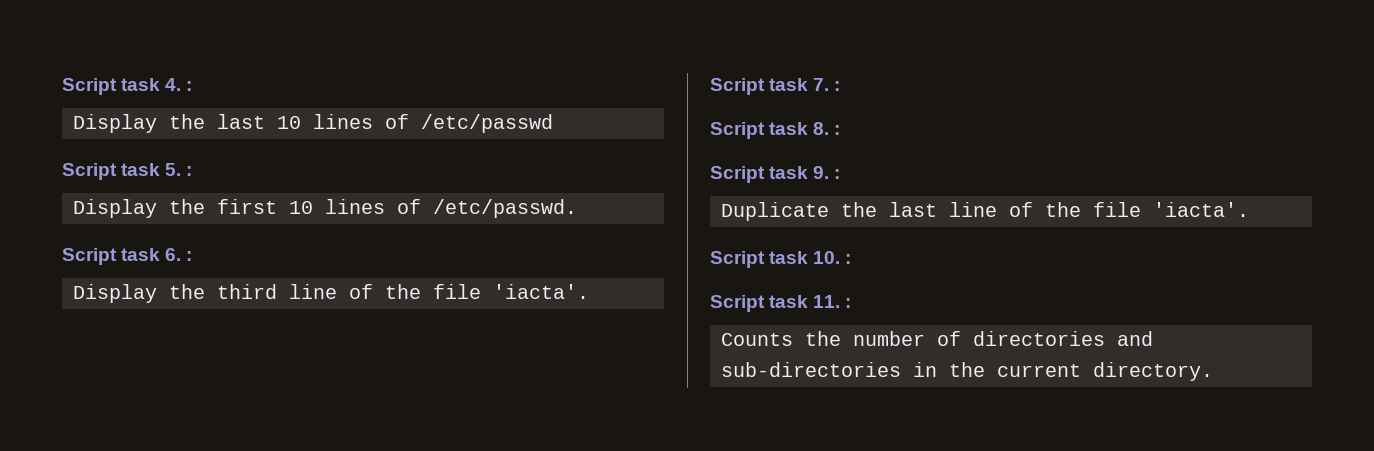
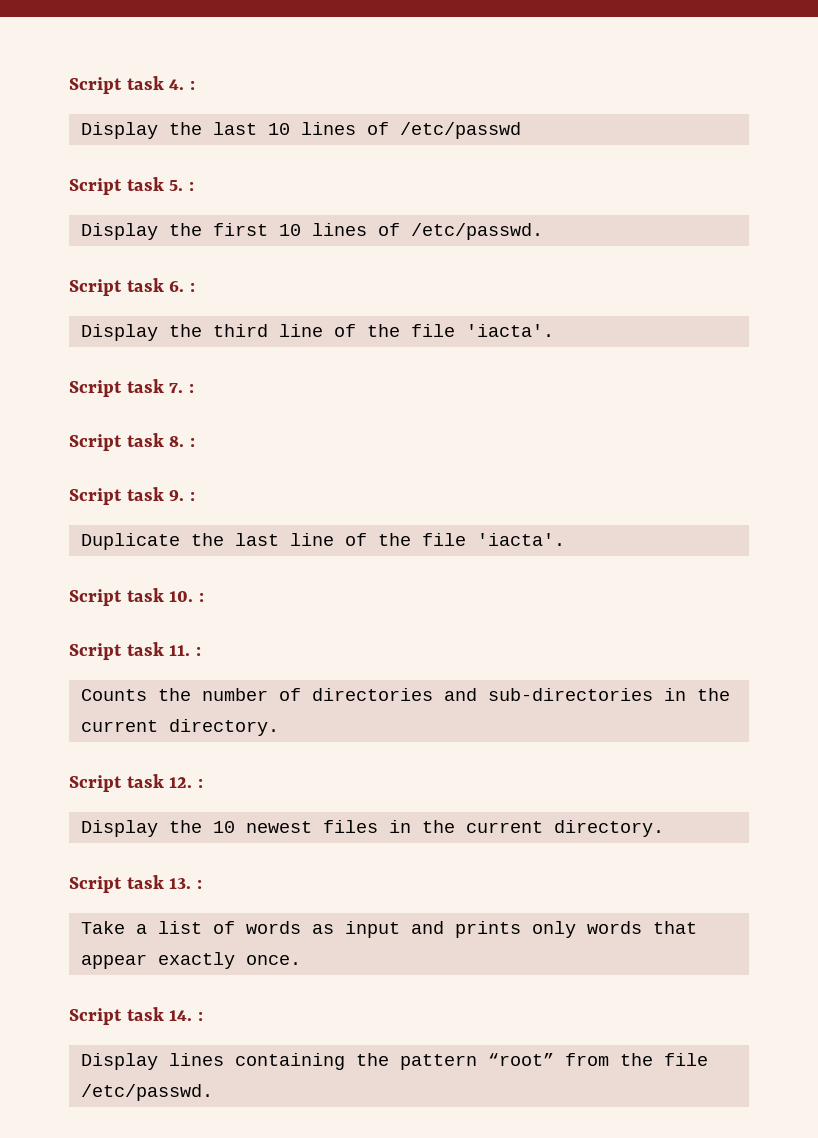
+ Script task 12. :
+ Display the 10 newest files in the current directory.
+ Script task 13. :
+ Take a list of words as input and prints only words that appear exactly once.
+ Script task 14. :
+ Display lines containing the pattern “root” from the file /etc/passwd.

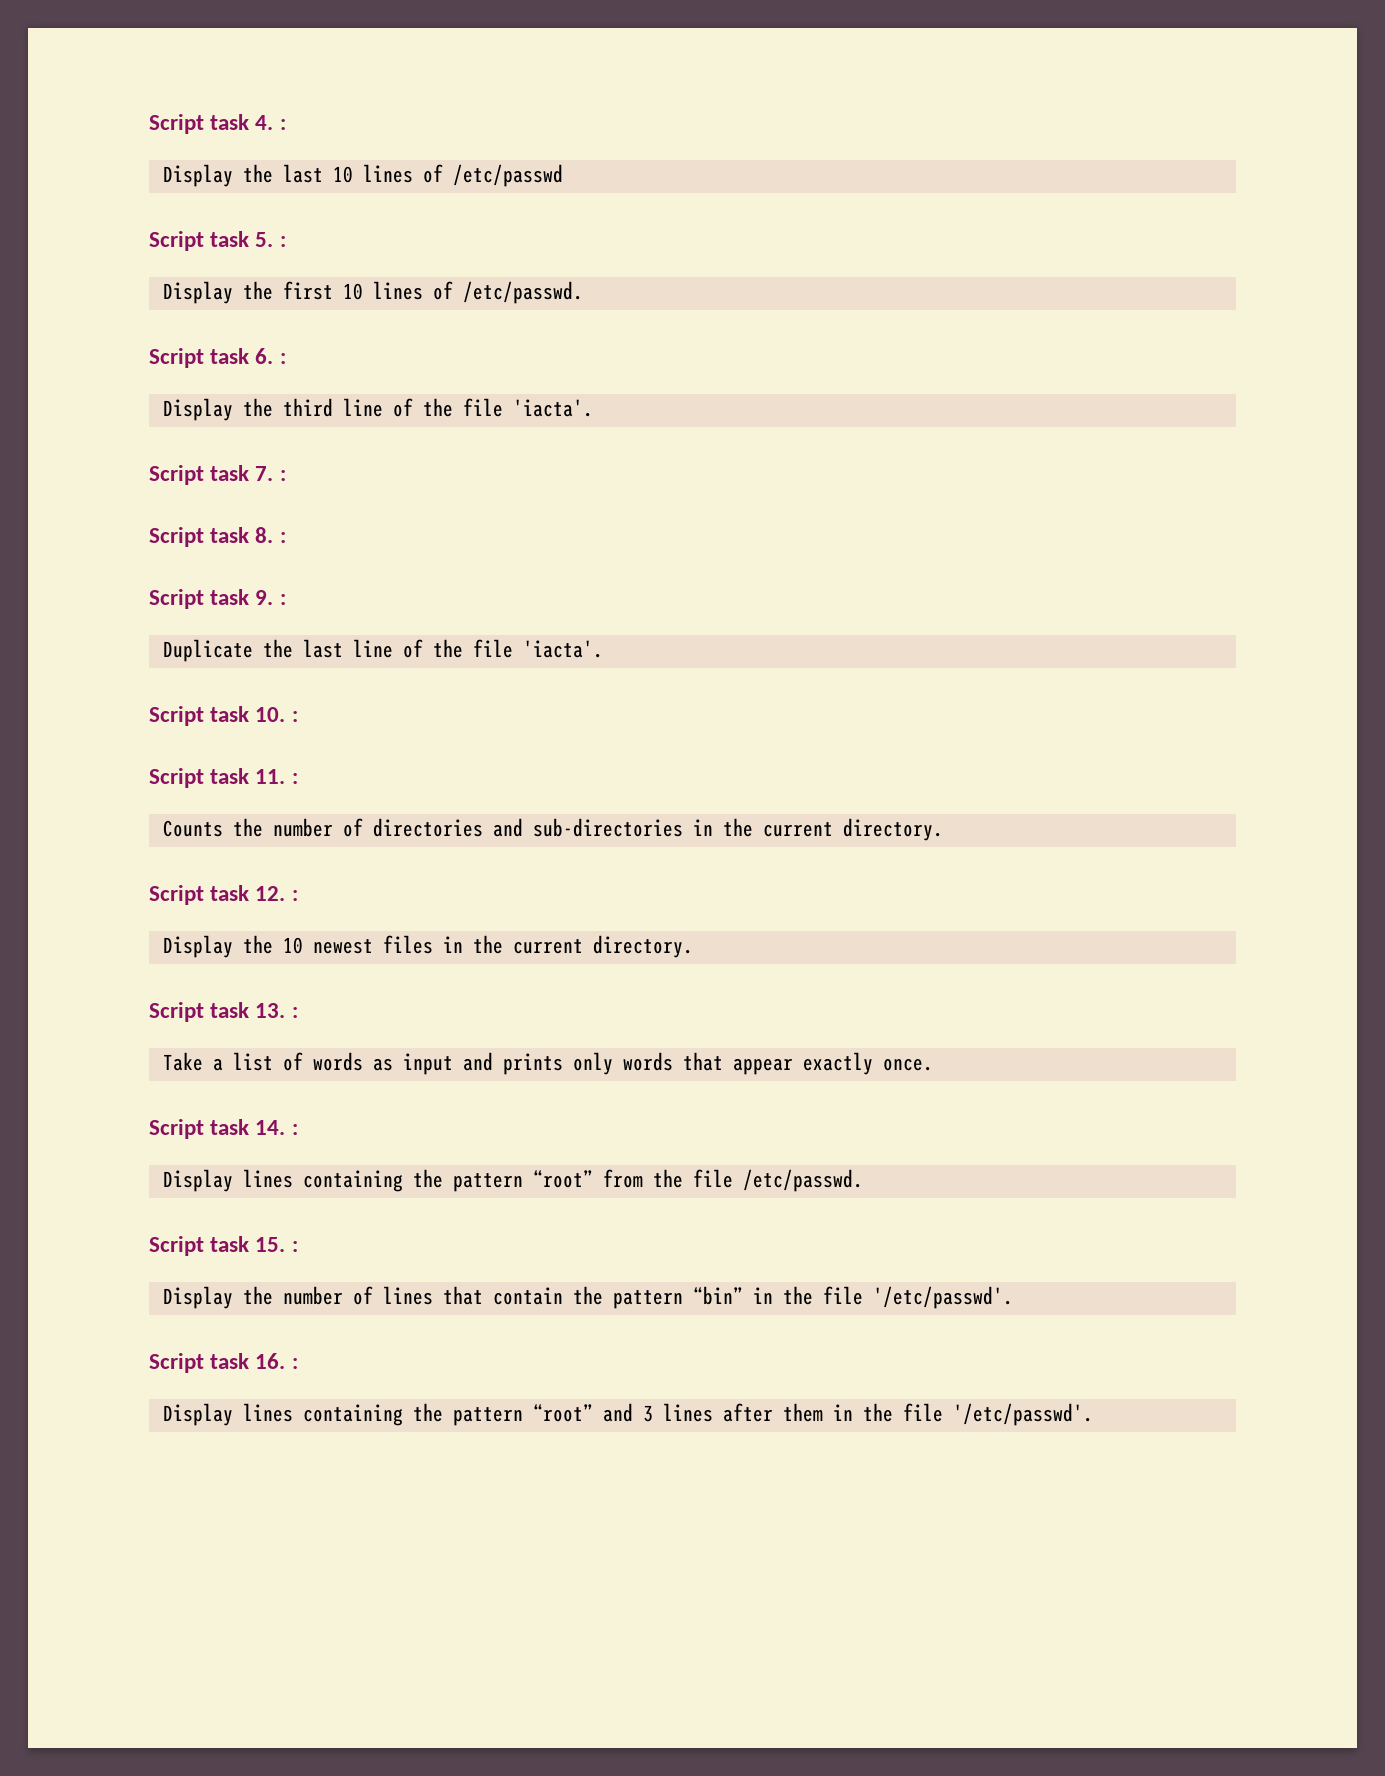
+ Script task 15. :
+ Display the number of lines that contain the pattern “bin” in the file '/etc/passwd'.
+ Script task 16. :
+ Display lines containing the pattern “root” and 3 lines after them in the file '/etc/passwd'.

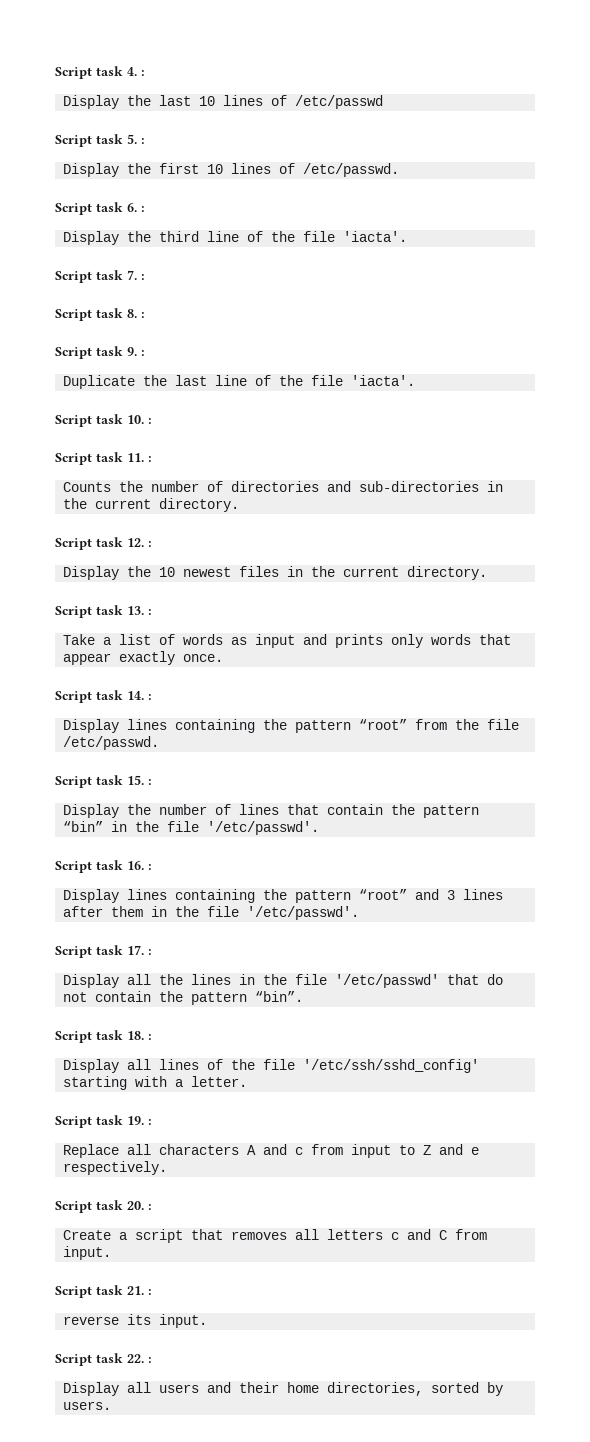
+ Script task 17. :
+ Display all the lines in the file '/etc/passwd' that do not contain the pattern “bin”.
+ Script task 18. :
+ Display all lines of the file '/etc/ssh/sshd_config' starting with a letter.
+ Script task 19. :
+ Replace all characters A and c from input to Z and e respectively.
+ Script task 20. :
+ Create a script that removes all letters c and C from input.
+ Script task 21. :
+ reverse its input.
+ Script task 22. :
+ Display all users and their home directories, sorted by users.

